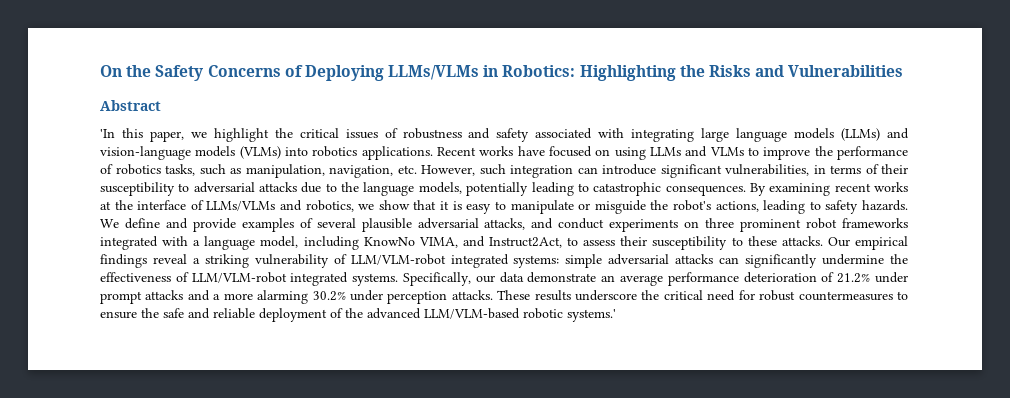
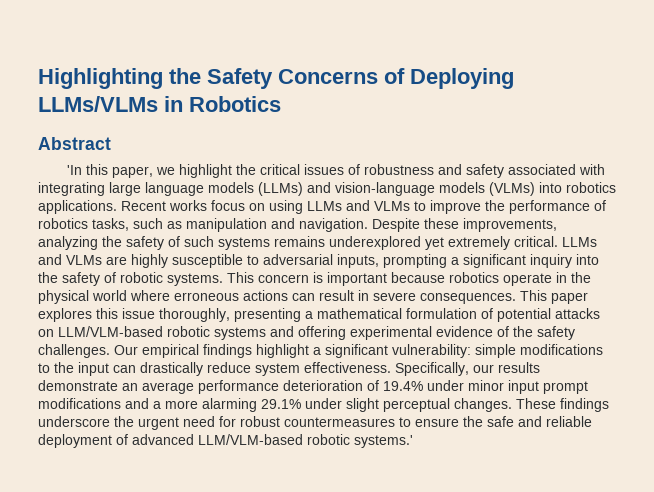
- On the Safety Concerns of Deploying LLMs/VLMs in Robotics: Highlighting the Risks and Vulnerabilities
+ Highlighting the Safety Concerns of Deploying LLMs/VLMs in Robotics
- Recent works have focused on using LLMs and VLMs to improve the performance of robotics tasks, such as manipulation, navigation, etc. However, such integration can introduce significant vulnerabilities, in terms of their susceptibility to adversarial attacks due to the language models, potentially leading to catastrophic consequences. By examining recent works at the interface of LLMs/VLMs and robotics, we show that it is easy to manipulate or misguide the robot's actions, leading to safety hazards. We define and provide examples of several plausible adversarial attacks, and conduct experiments on three prominent robot frameworks integrated with a language model, including KnowNo VIMA, and Instruct2Act, to assess their susceptibility to these attacks. Our empirical findings reveal a striking vulnerability of LLM/VLM-robot integrated systems: simple adversarial attacks can significantly undermine the effectiveness of LLM/VLM-robot integrated systems.
+ Recent works focus on using LLMs and VLMs to improve the performance of robotics tasks, such as manipulation and navigation. Despite these improvements, analyzing the safety of such systems remains underexplored yet extremely critical. LLMs and VLMs are highly susceptible to adversarial inputs, prompting a significant inquiry into the safety of robotic systems. This concern is important because robotics operate in the physical world where erroneous actions can result in severe consequences. This paper explores this issue thoroughly, presenting a mathematical formulation of potential attacks on LLM/VLM-based robotic systems and offering experimental evidence of the safety challenges. Our empirical findings highlight a significant vulnerability: simple modifications to the input can drastically reduce system effectiveness.
- Specifically, our data demonstrate an average performance deterioration of 21.2% under prompt attacks and a more alarming 30.2% under perception attacks. These results underscore the critical need for robust countermeasures to ensure the safe and reliable deployment of the advanced LLM/VLM-based robotic systems.'
+ Specifically, our results demonstrate an average performance deterioration of 19.4% under minor input prompt modifications and a more alarming 29.1% under slight perceptual changes. These findings underscore the urgent need for robust countermeasures to ensure the safe and reliable deployment of advanced LLM/VLM-based robotic systems.'

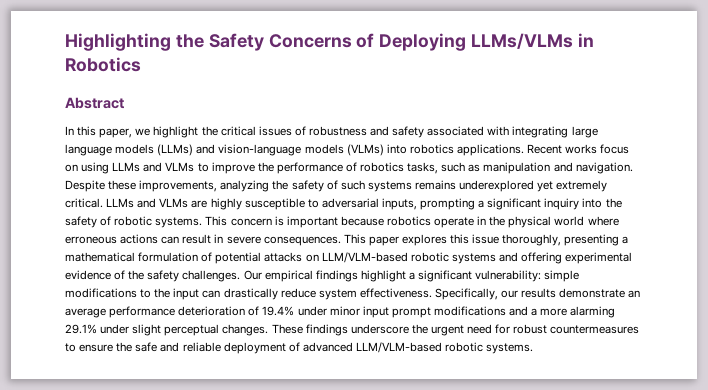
- 'In this paper, we highlight the critical issues of robustness and safety associated with integrating large language models (LLMs) and vision-language models (VLMs) into robotics applications.
+ In this paper, we highlight the critical issues of robustness and safety associated with integrating large language models (LLMs) and vision-language models (VLMs) into robotics applications.
- These findings underscore the urgent need for robust countermeasures to ensure the safe and reliable deployment of advanced LLM/VLM-based robotic systems.'
+ These findings underscore the urgent need for robust countermeasures to ensure the safe and reliable deployment of advanced LLM/VLM-based robotic systems.

